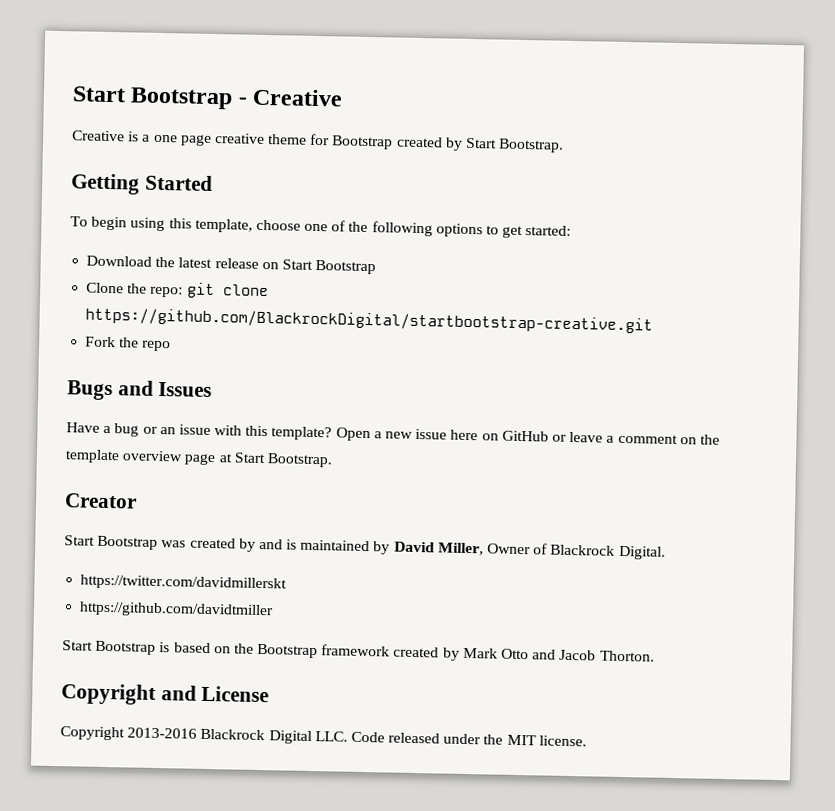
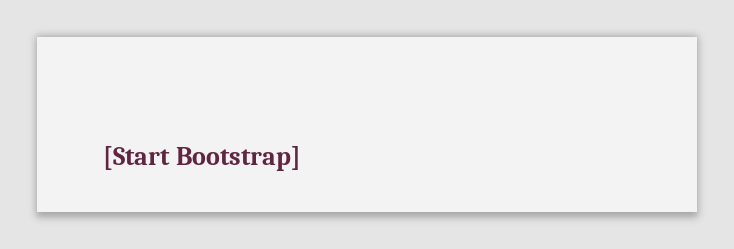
- Start Bootstrap - Creative
- Creative is a one page creative theme for Bootstrap created by Start Bootstrap.
- Getting Started
- To begin using this template, choose one of the following options to get started:
- Download the latest release on Start Bootstrap
- Clone the repo: git clone https://github.com/BlackrockDigital/startbootstrap-creative.git
- Fork the repo
- Bugs and Issues
- Have a bug or an issue with this template? Open a new issue here on GitHub or leave a comment on the template overview page at Start Bootstrap.
- Creator
- Start Bootstrap was created by and is maintained by David Miller, Owner of Blackrock Digital.
- https://twitter.com/davidmillerskt
- https://github.com/davidtmiller
- Start Bootstrap is based on the Bootstrap framework created by Mark Otto and Jacob Thorton.
- Copyright and License
- Copyright 2013-2016 Blackrock Digital LLC. Code released under the MIT license.
+ [Start Bootstrap]

